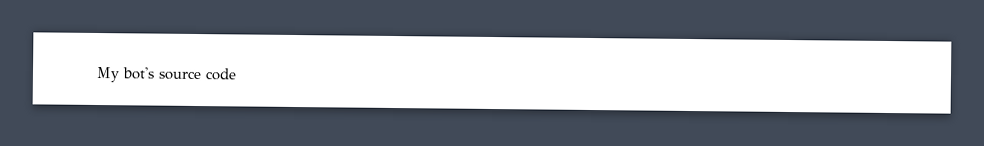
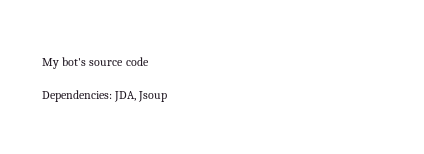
+ Dependencies: JDA, Jsoup

